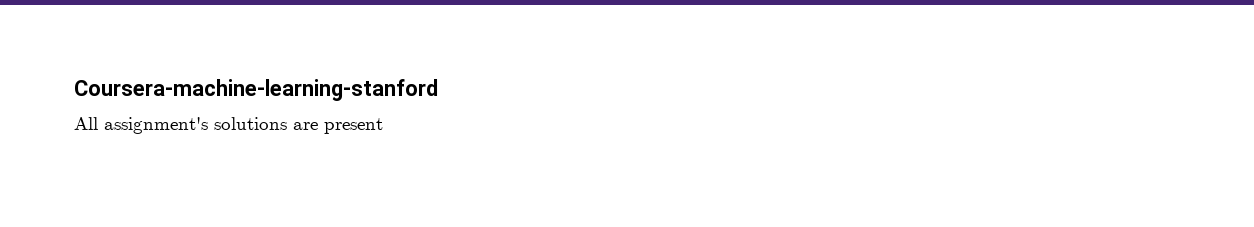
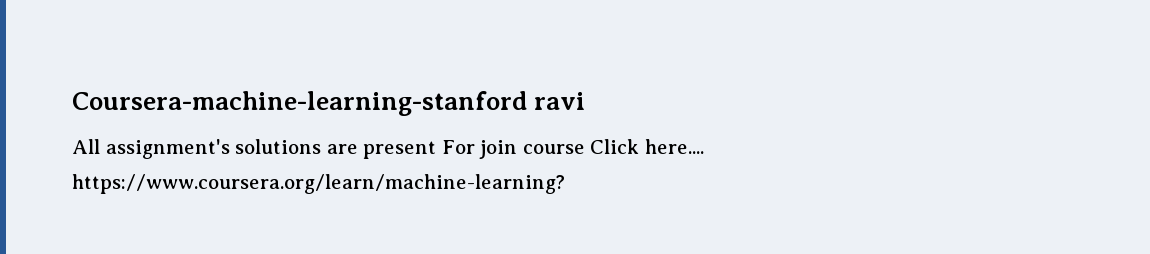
- Coursera-machine-learning-stanford
+ Coursera-machine-learning-stanford ravi
- All assignment's solutions are present
+ All assignment's solutions are present For join course Click here.... https://www.coursera.org/learn/machine-learning?

